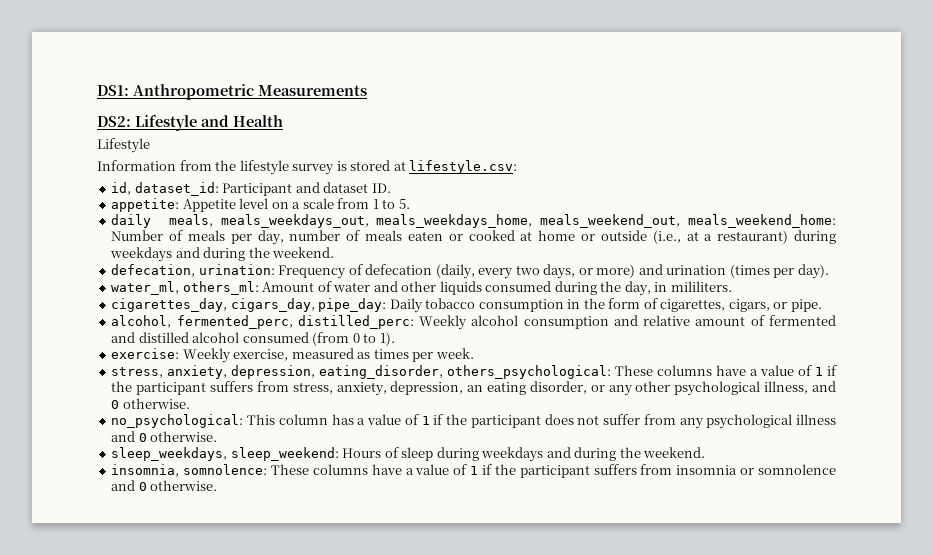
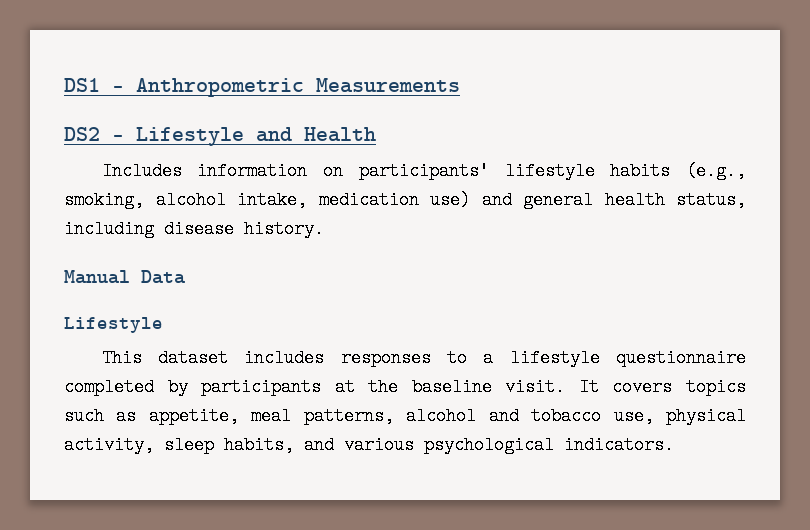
- DS1: Anthropometric Measurements
+ DS1 - Anthropometric Measurements
- DS2: Lifestyle and Health
+ DS2 - Lifestyle and Health
+ Includes information on participants' lifestyle habits (e.g., smoking, alcohol intake, medication use) and general health status, including disease history.
+ Manual Data
  Lifestyle
- Information from the lifestyle survey is stored at lifestyle.csv:
- id, dataset_id: Participant and dataset ID.
- appetite: Appetite level on a scale from 1 to 5.
- daily meals, meals_weekdays_out, meals_weekdays_home, meals_weekend_out, meals_weekend_home: Number of meals per day, number of meals eaten or cooked at home or outside (i.e., at a restaurant) during weekdays and during the weekend.
- defecation, urination: Frequency of defecation (daily, every two days, or more) and urination (times per day).
- water_ml, others_ml: Amount of water and other liquids consumed during the day, in mililiters.
- cigarettes_day, cigars_day, pipe_day: Daily tobacco consumption in the form of cigarettes, cigars, or pipe.
- alcohol, fermented_perc, distilled_perc: Weekly alcohol consumption and relative amount of fermented and distilled alcohol consumed (from 0 to 1).
- exercise: Weekly exercise, measured as times per week.
- stress, anxiety, depression, eating_disorder, others_psychological: These columns have a value of 1 if the participant suffers from stress, anxiety, depression, an eating disorder, or any other psychological illness, and 0 otherwise.
- no_psychological: This column has a value of 1 if the participant does not suffer from any psychological illness and 0 otherwise.
- sleep_weekdays, sleep_weekend: Hours of sleep during weekdays and during the weekend.
- insomnia, somnolence: These columns have a value of 1 if the participant suffers from insomnia or somnolence and 0 otherwise.
+ This dataset includes responses to a lifestyle questionnaire completed by participants at the baseline visit. It covers topics such as appetite, meal patterns, alcohol and tobacco use, physical activity, sleep habits, and various psychological indicators.

